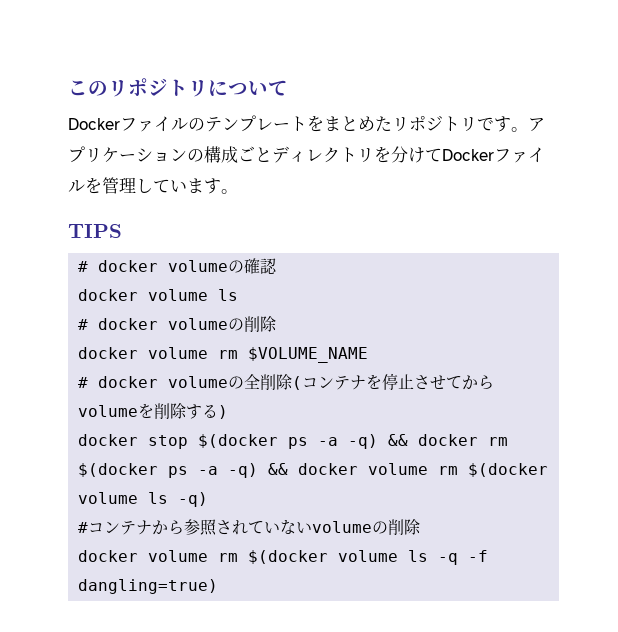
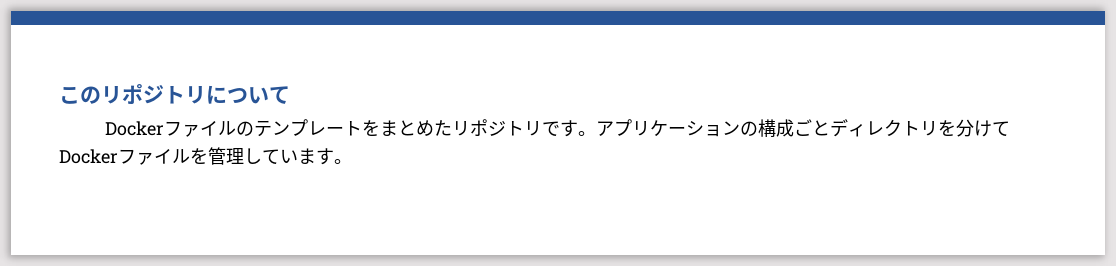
- TIPS
- # docker volumeの確認
- docker volume ls
- # docker volumeの削除
- docker volume rm $VOLUME_NAME
- # docker volumeの全削除(コンテナを停止させてからvolumeを削除する)
- docker stop $(docker ps -a -q) && docker rm $(docker ps -a -q) && docker volume rm $(docker volume ls -q)
- #コンテナから参照されていないvolumeの削除
- docker volume rm $(docker volume ls -q -f dangling=true)

